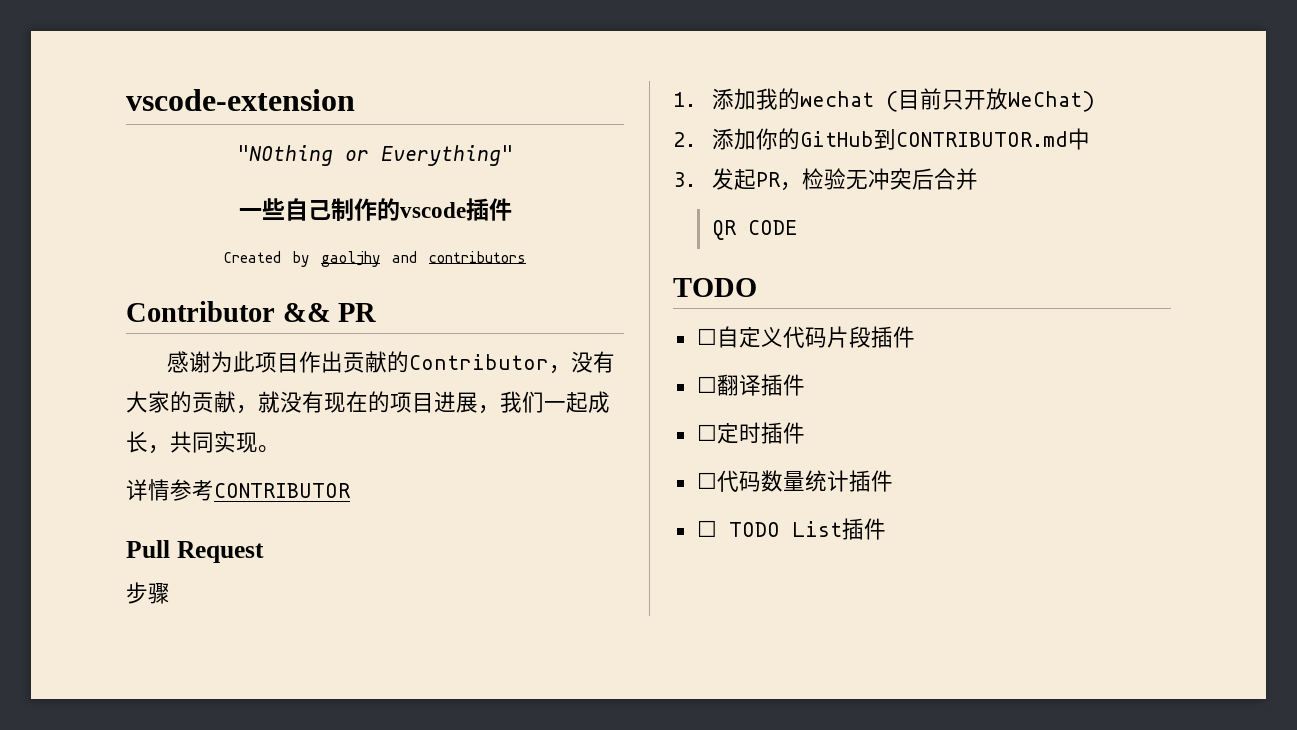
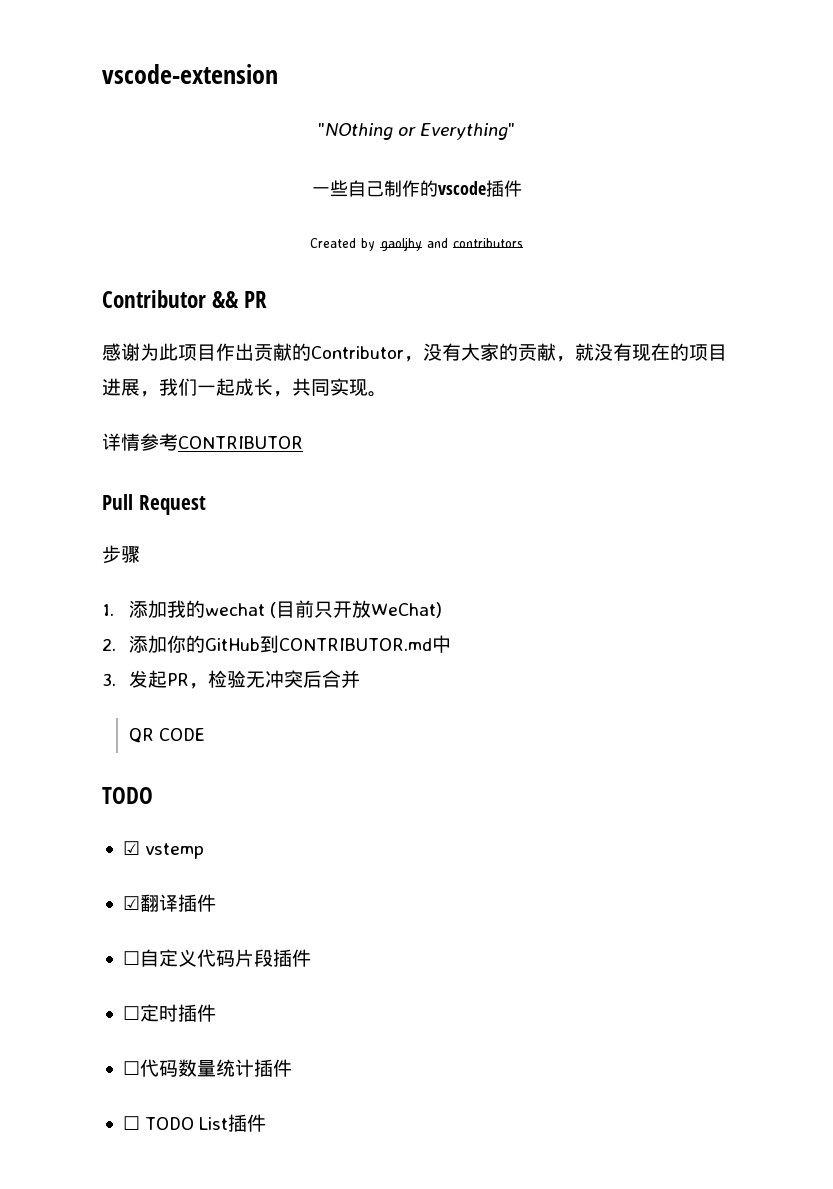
+ ☑ vstemp
+ ☑翻译插件
- ☐翻译插件

